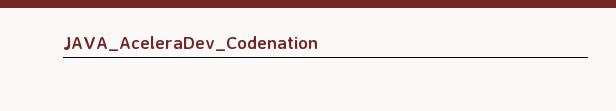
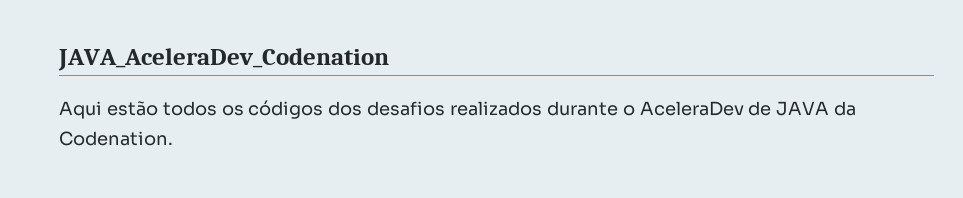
+ Aqui estão todos os códigos dos desafios realizados durante o AceleraDev de JAVA da Codenation.

